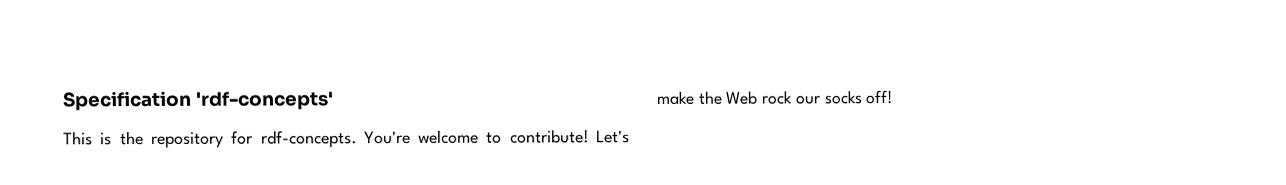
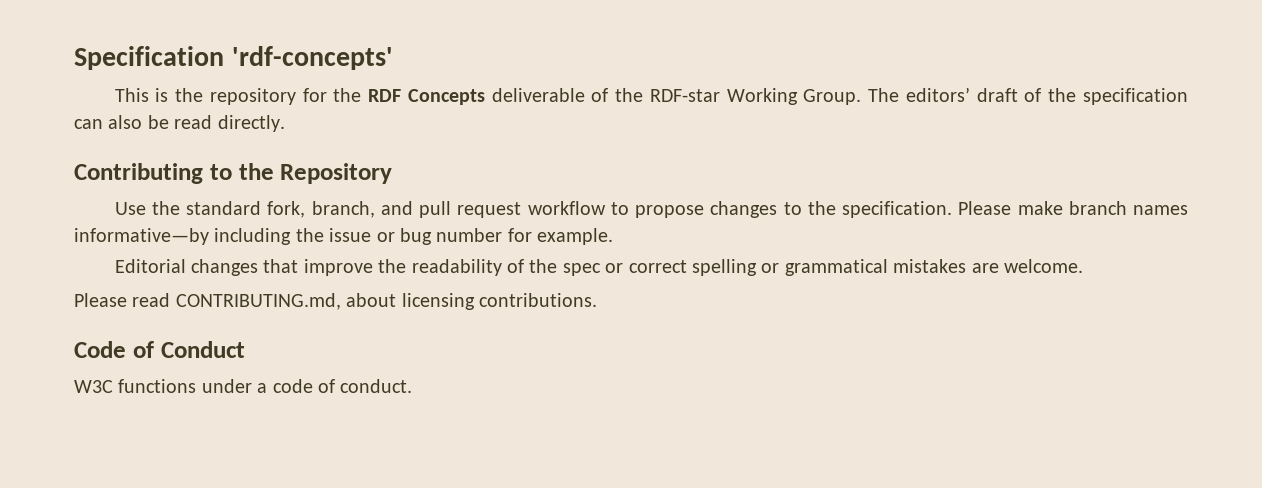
- This is the repository for rdf-concepts. You're welcome to contribute! Let's make the Web rock our socks off!
+ This is the repository for the RDF Concepts deliverable of the RDF-star Working Group. The editors’ draft of the specification can also be read directly.
+ Contributing to the Repository
+ Use the standard fork, branch, and pull request workflow to propose changes to the specification. Please make branch names informative—by including the issue or bug number for example.
+ Editorial changes that improve the readability of the spec or correct spelling or grammatical mistakes are welcome.
+ Please read CONTRIBUTING.md, about licensing contributions.
+ Code of Conduct
+ W3C functions under a code of conduct.

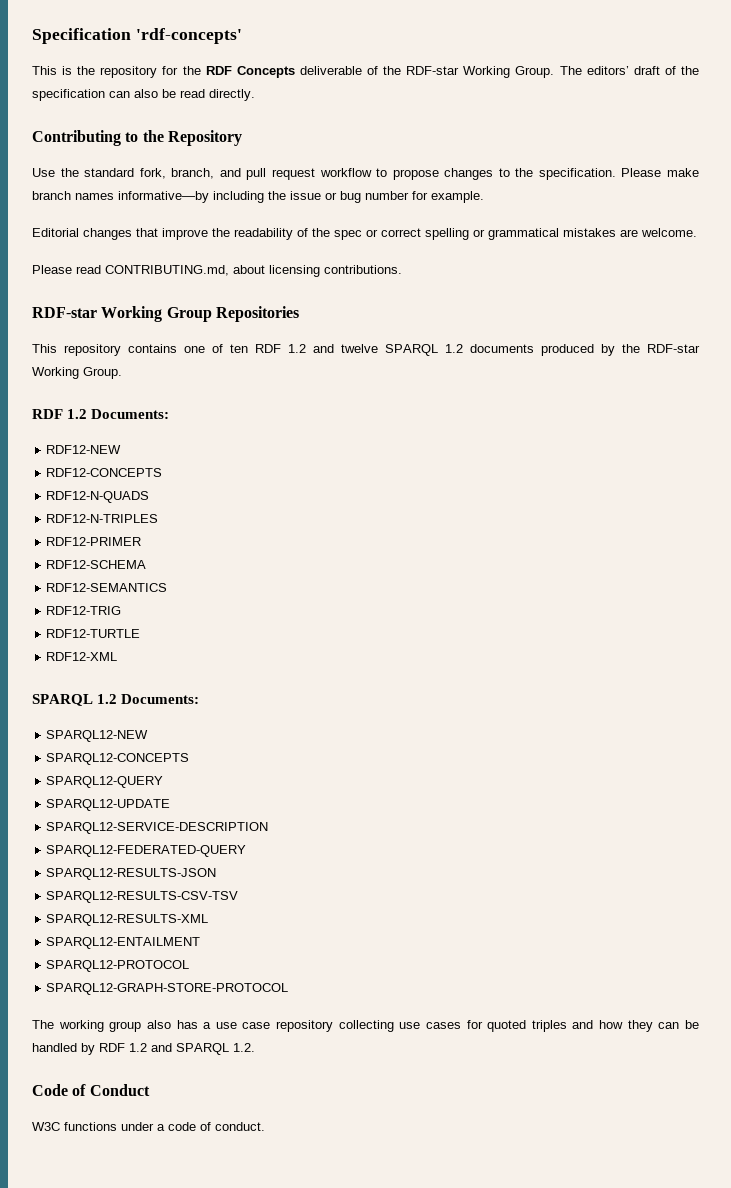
+ RDF-star Working Group Repositories
+ This repository contains one of ten RDF 1.2 and twelve SPARQL 1.2 documents produced by the RDF-star Working Group.
+ RDF 1.2 Documents:
+ RDF12-NEW
+ RDF12-CONCEPTS
+ RDF12-N-QUADS
+ RDF12-N-TRIPLES
+ RDF12-PRIMER
+ RDF12-SCHEMA
+ RDF12-SEMANTICS
+ RDF12-TRIG
+ RDF12-TURTLE
+ RDF12-XML
+ SPARQL 1.2 Documents:
+ SPARQL12-NEW
+ SPARQL12-CONCEPTS
+ SPARQL12-QUERY
+ SPARQL12-UPDATE
+ SPARQL12-SERVICE-DESCRIPTION
+ SPARQL12-FEDERATED-QUERY
+ SPARQL12-RESULTS-JSON
+ SPARQL12-RESULTS-CSV-TSV
+ SPARQL12-RESULTS-XML
+ SPARQL12-ENTAILMENT
+ SPARQL12-PROTOCOL
+ SPARQL12-GRAPH-STORE-PROTOCOL
+ The working group also has a use case repository collecting use cases for quoted triples and how they can be handled by RDF 1.2 and SPARQL 1.2.

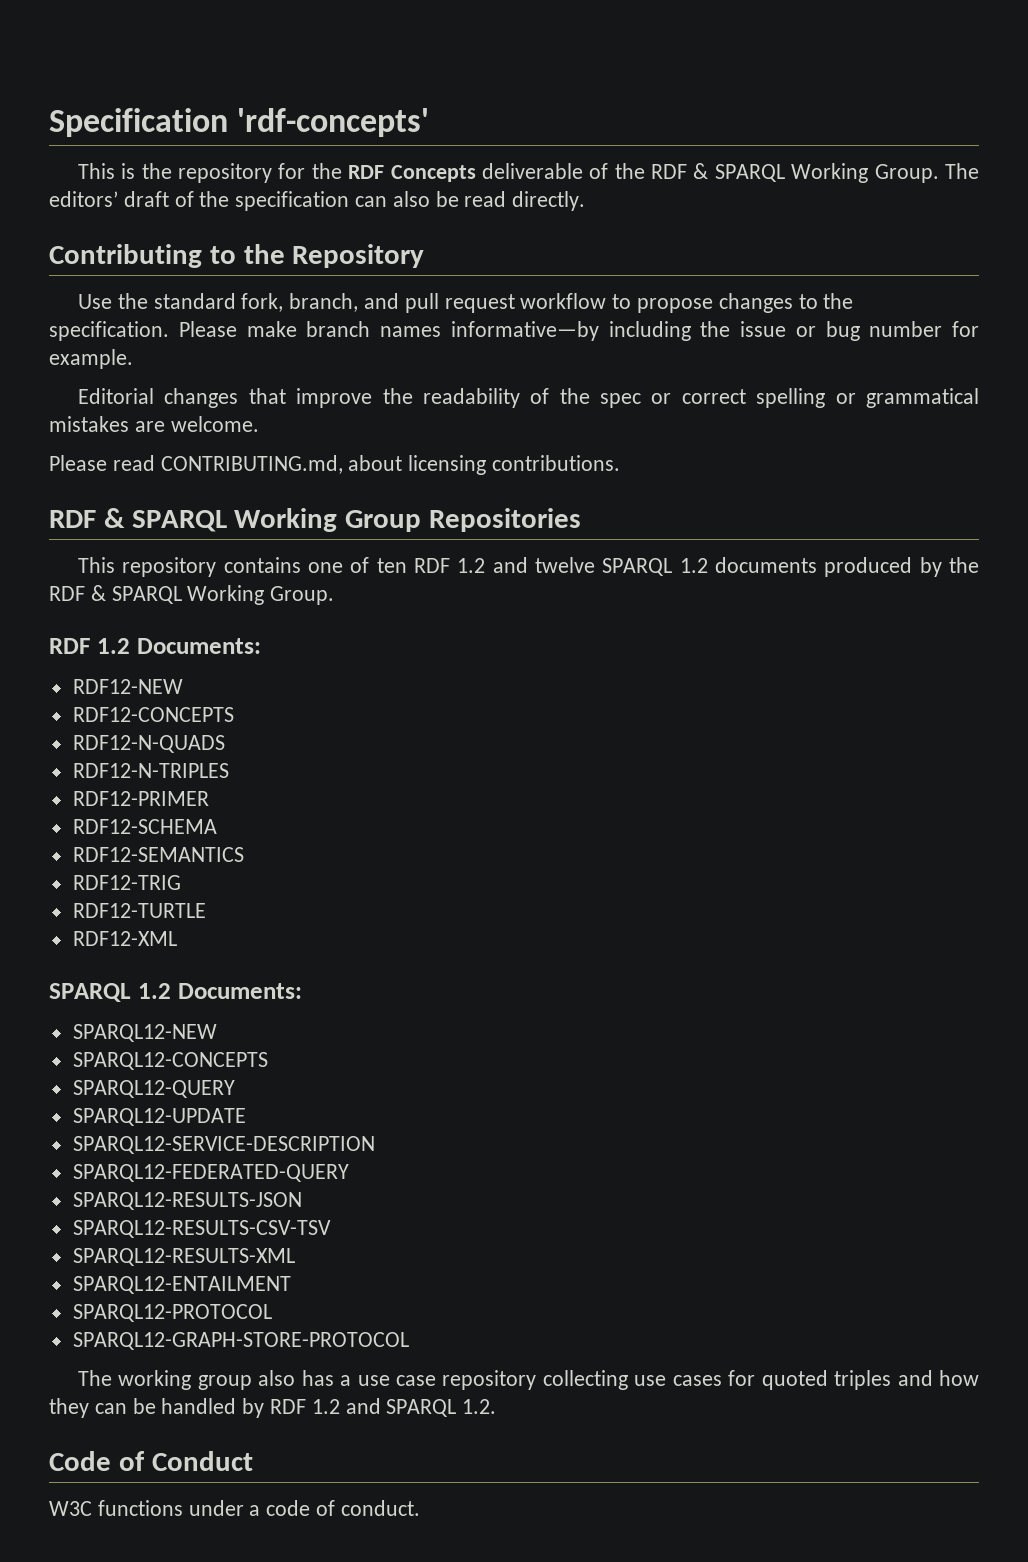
- This is the repository for the RDF Concepts deliverable of the RDF-star Working Group.
+ This is the repository for the RDF Concepts deliverable of the RDF & SPARQL Working Group.
- RDF-star Working Group Repositories
+ RDF & SPARQL Working Group Repositories
- This repository contains one of ten RDF 1.2 and twelve SPARQL 1.2 documents produced by the RDF-star Working Group.
+ This repository contains one of ten RDF 1.2 and twelve SPARQL 1.2 documents produced by the RDF & SPARQL Working Group.

